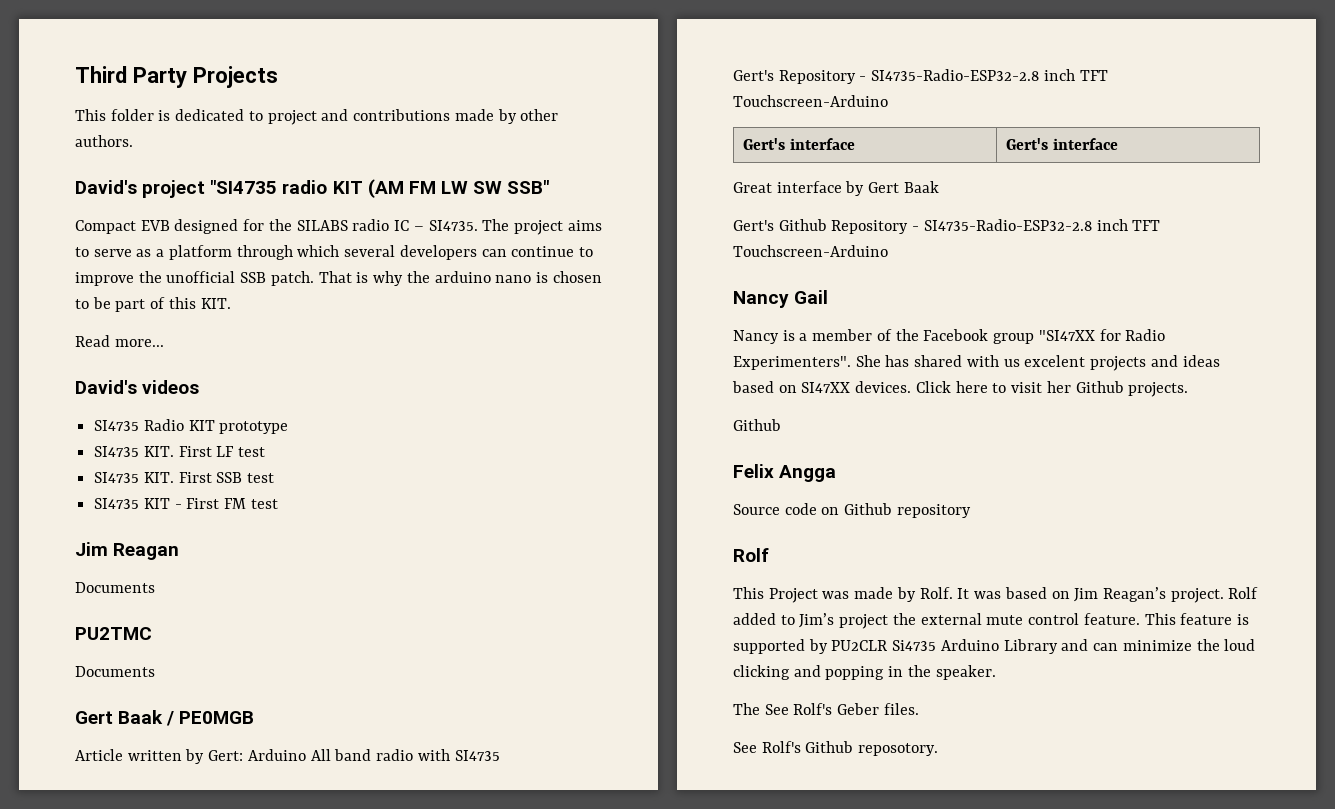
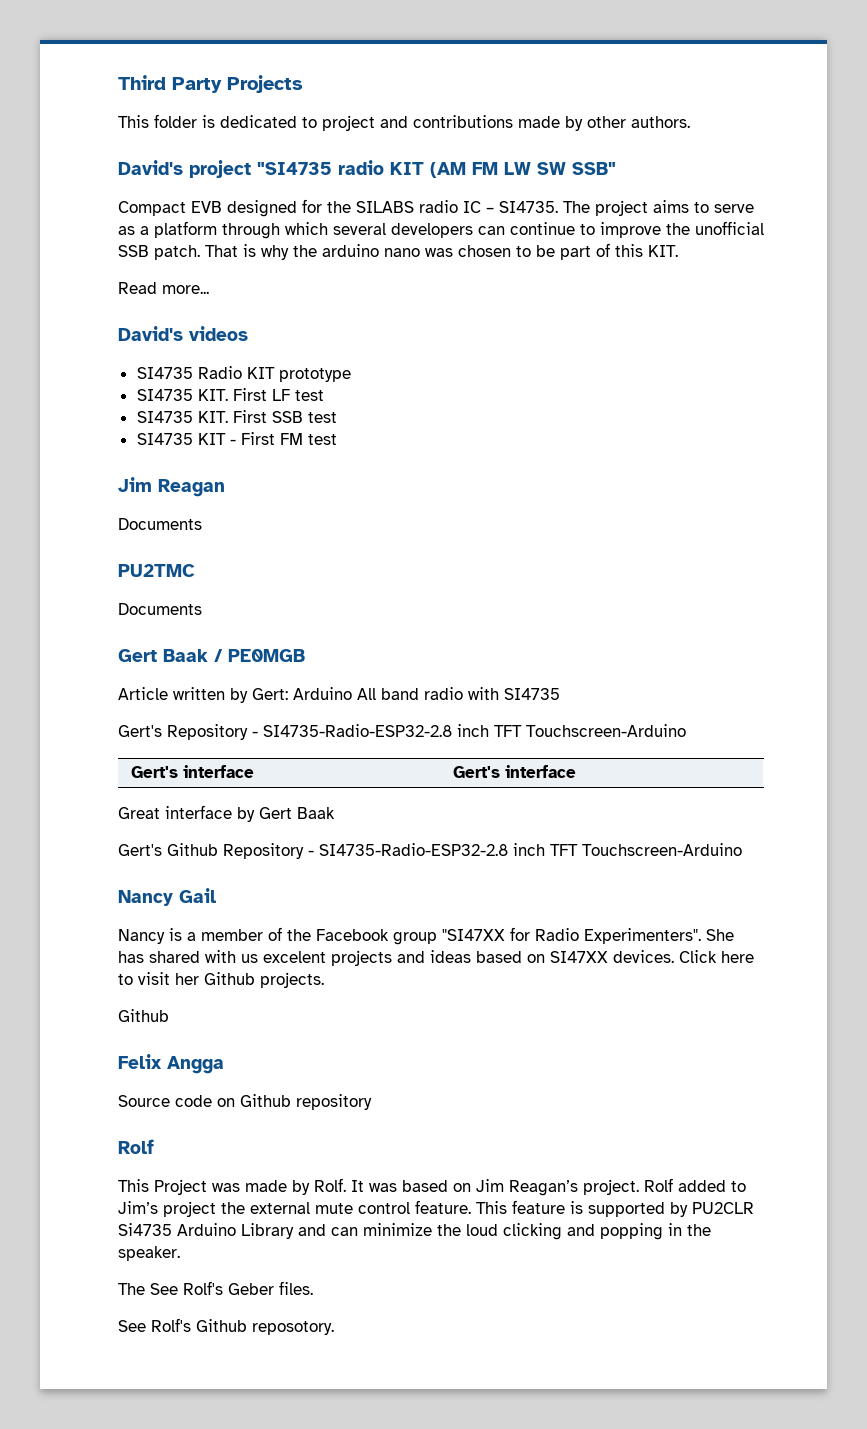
- That is why the arduino nano is chosen to be part of this KIT.
+ That is why the arduino nano was chosen to be part of this KIT.

